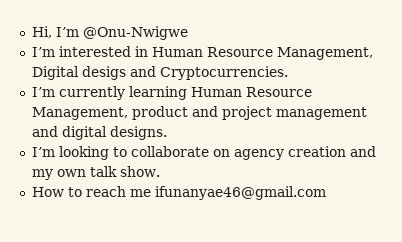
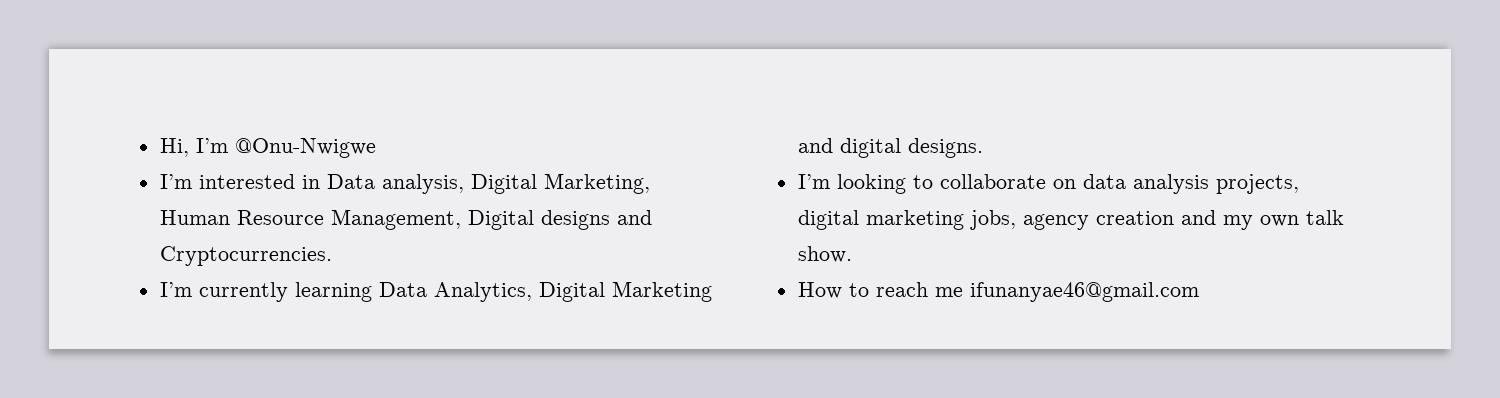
- I’m interested in Human Resource Management, Digital desigs and Cryptocurrencies.
+ I’m interested in Data analysis, Digital Marketing, Human Resource Management, Digital designs and Cryptocurrencies.
- I’m currently learning Human Resource Management, product and project management and digital designs.
+ I’m currently learning Data Analytics, Digital Marketing and digital designs.
- I’m looking to collaborate on agency creation and my own talk show.
+ I’m looking to collaborate on data analysis projects, digital marketing jobs, agency creation and my own talk show.

